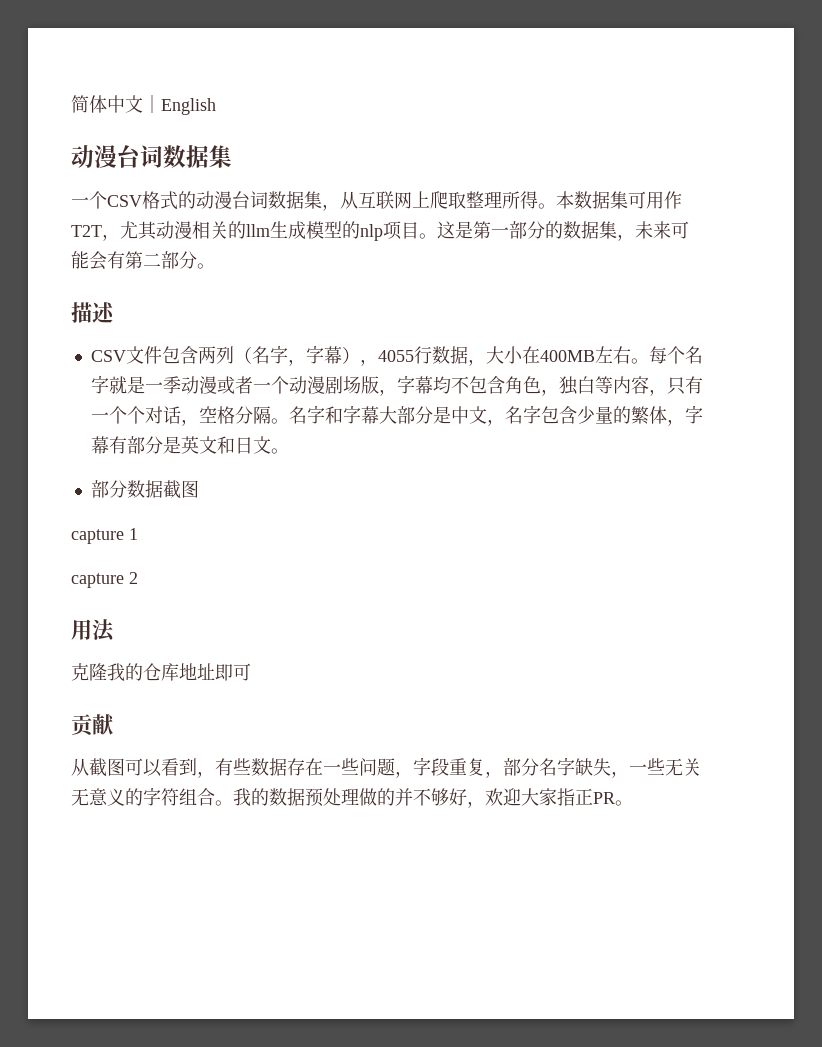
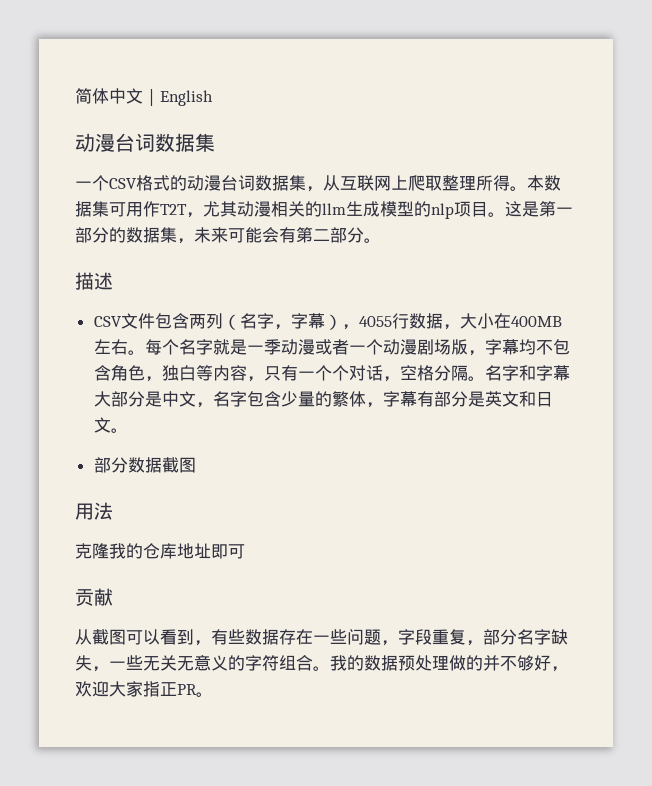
- capture 1
- capture 2

